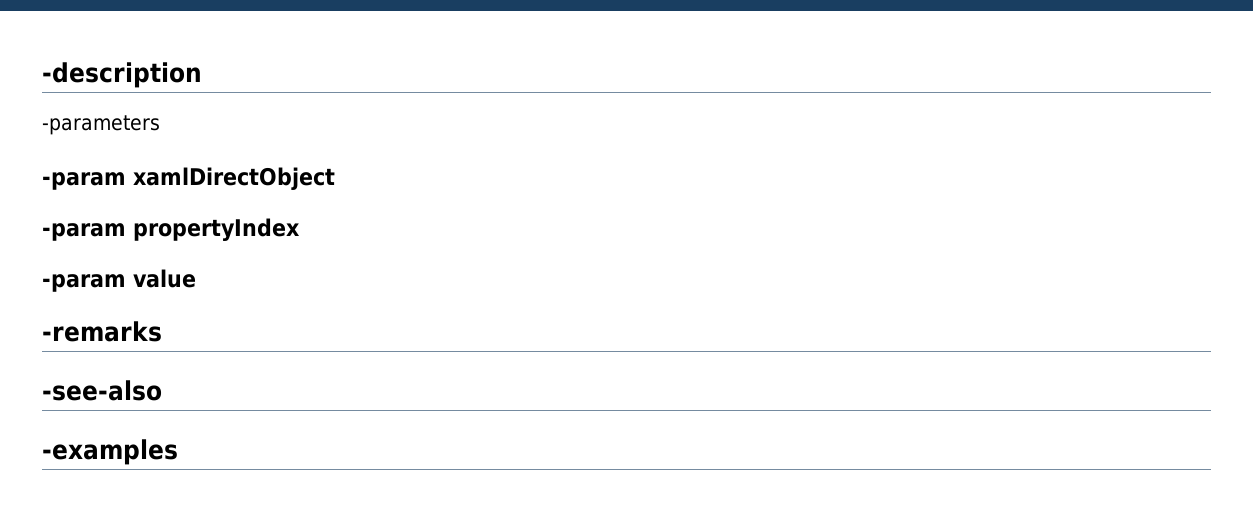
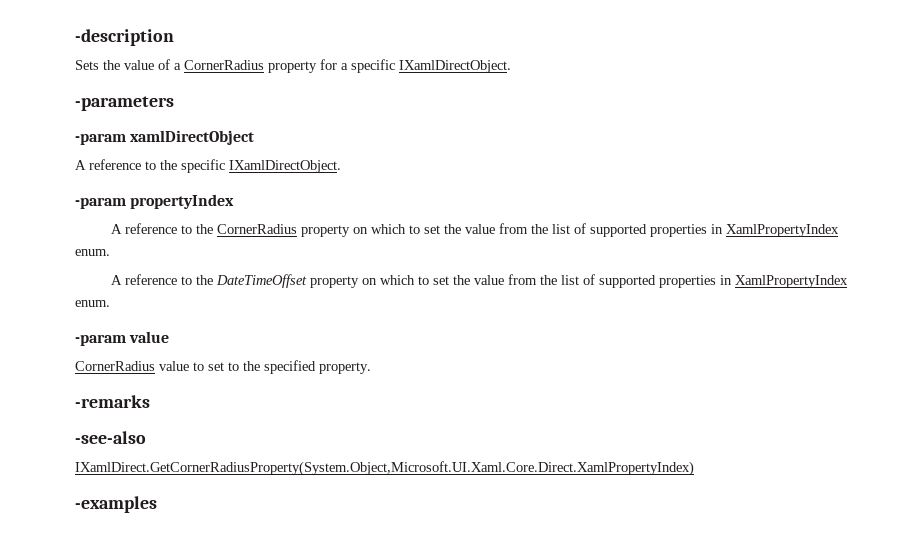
+ Sets the value of a CornerRadius property for a specific IXamlDirectObject.
  -parameters
  -param xamlDirectObject
+ A reference to the specific IXamlDirectObject.
  -param propertyIndex
+ A reference to the CornerRadius property on which to set the value from the list of supported properties in XamlPropertyIndex enum.
+ A reference to the DateTimeOffset property on which to set the value from the list of supported properties in XamlPropertyIndex enum.
  -param value
+ CornerRadius value to set to the specified property.
+ IXamlDirect.GetCornerRadiusProperty(System.Object,Microsoft.UI.Xaml.Core.Direct.XamlPropertyIndex)

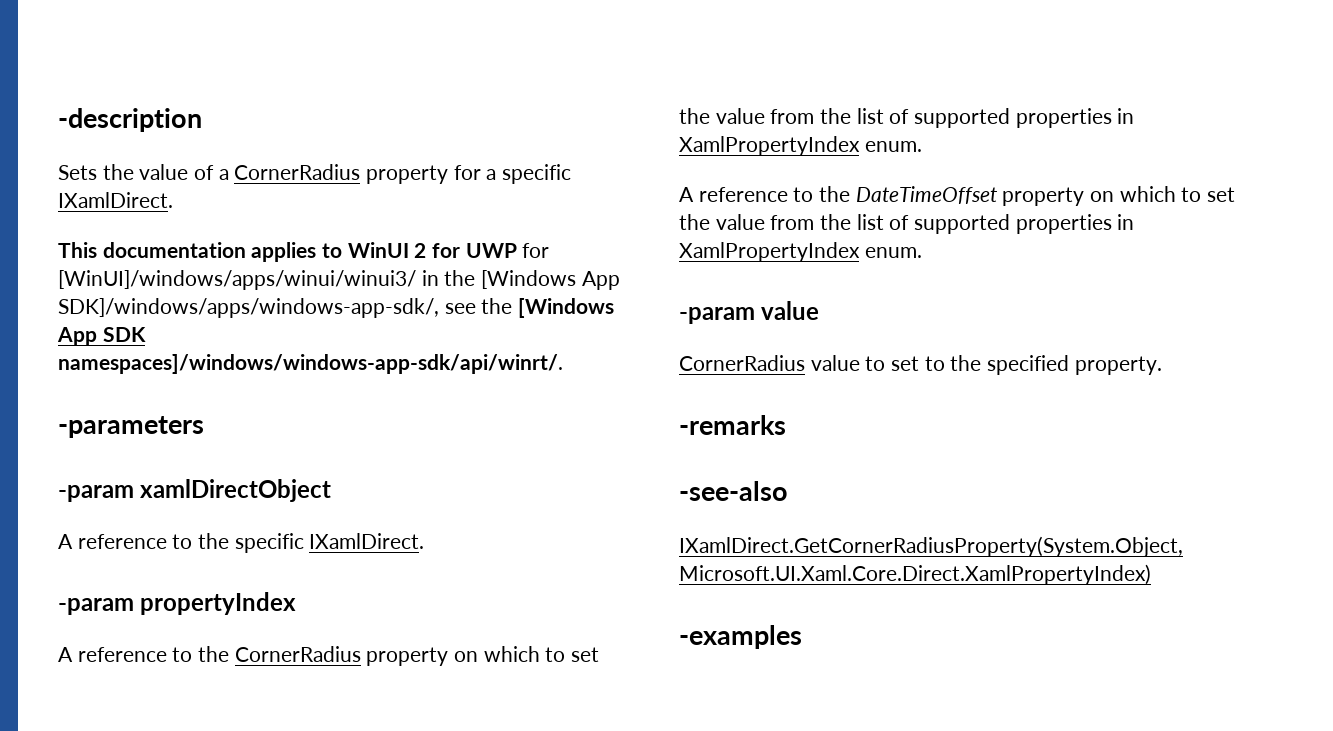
- Sets the value of a CornerRadius property for a specific IXamlDirectObject.
+ Sets the value of a CornerRadius property for a specific IXamlDirect.
+ This documentation applies to WinUI 2 for UWP for [WinUI]/windows/apps/winui/winui3/ in the [Windows App SDK]/windows/apps/windows-app-sdk/, see the [Windows App SDK namespaces]/windows/windows-app-sdk/api/winrt/.
- A reference to the specific IXamlDirectObject.
+ A reference to the specific IXamlDirect.

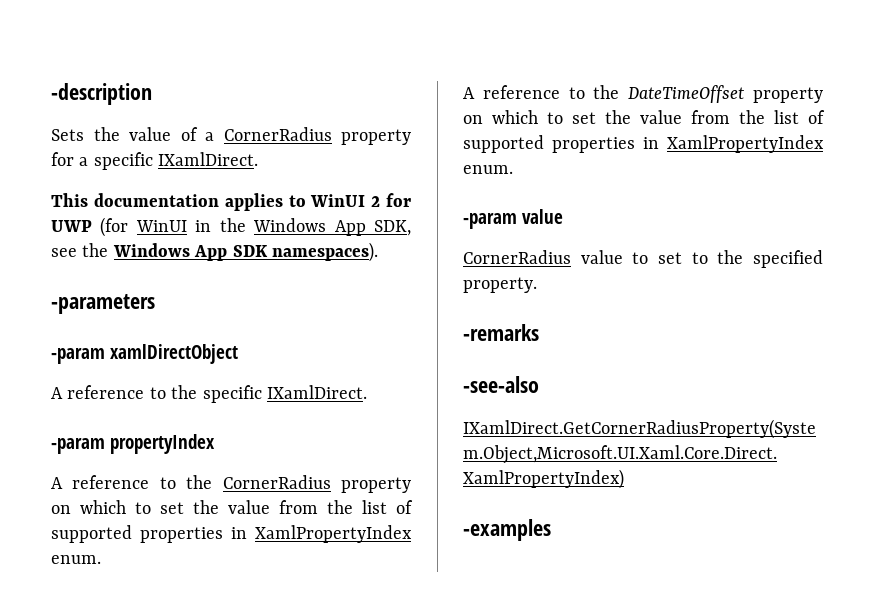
- This documentation applies to WinUI 2 for UWP for [WinUI]/windows/apps/winui/winui3/ in the [Windows App SDK]/windows/apps/windows-app-sdk/, see the [Windows App SDK namespaces]/windows/windows-app-sdk/api/winrt/.
+ This documentation applies to WinUI 2 for UWP (for WinUI in the Windows App SDK, see the Windows App SDK namespaces).

